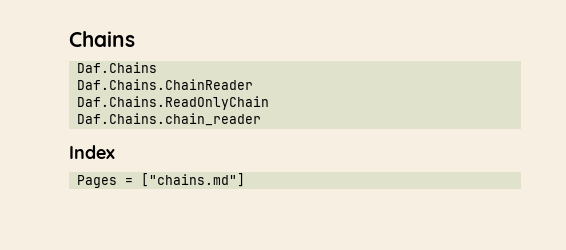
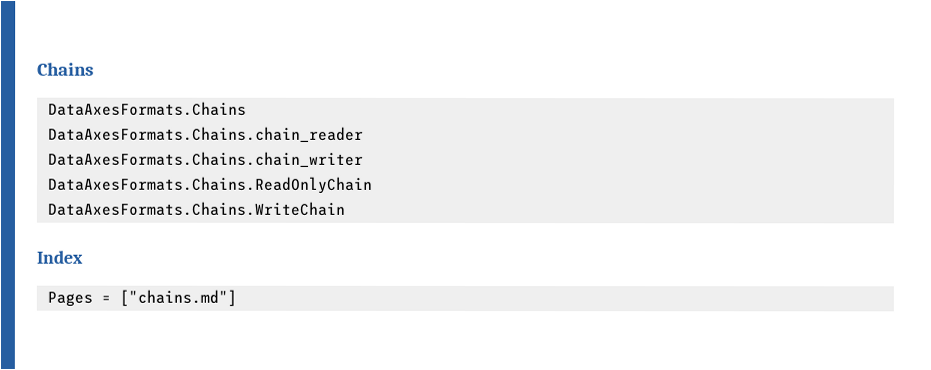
- Daf.Chains
- Daf.Chains.ChainReader
- Daf.Chains.ReadOnlyChain
- Daf.Chains.chain_reader
+ DataAxesFormats.Chains
+ DataAxesFormats.Chains.chain_reader
+ DataAxesFormats.Chains.chain_writer
+ DataAxesFormats.Chains.ReadOnlyChain
+ DataAxesFormats.Chains.WriteChain

